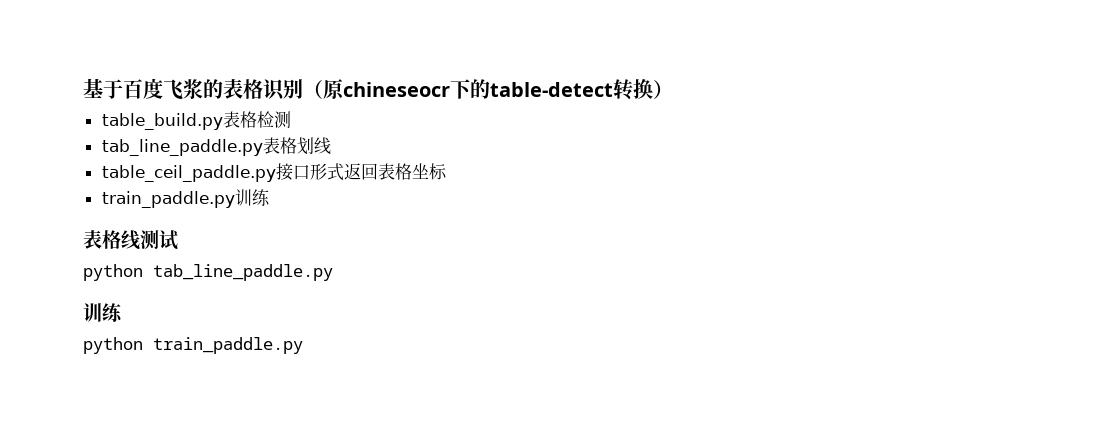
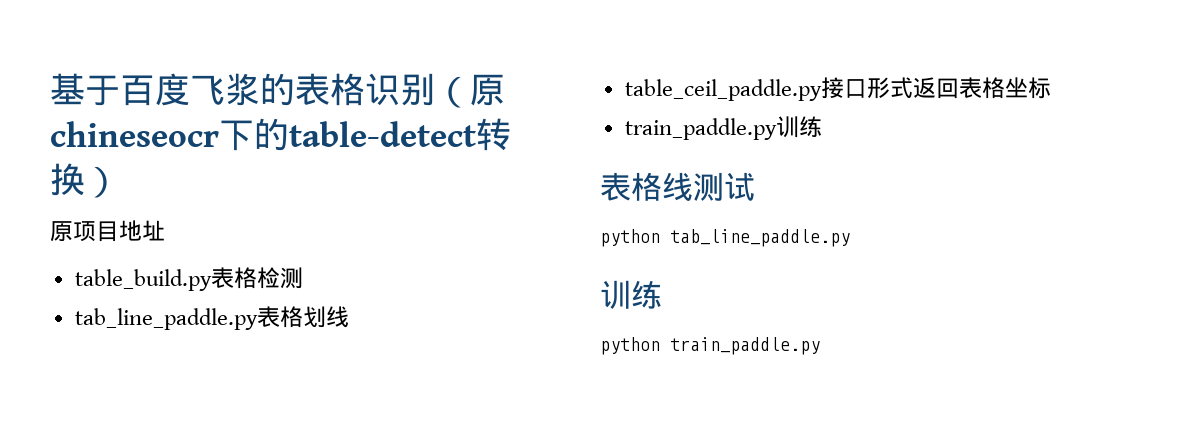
+ 原项目地址

